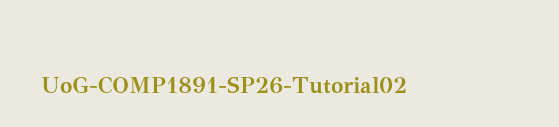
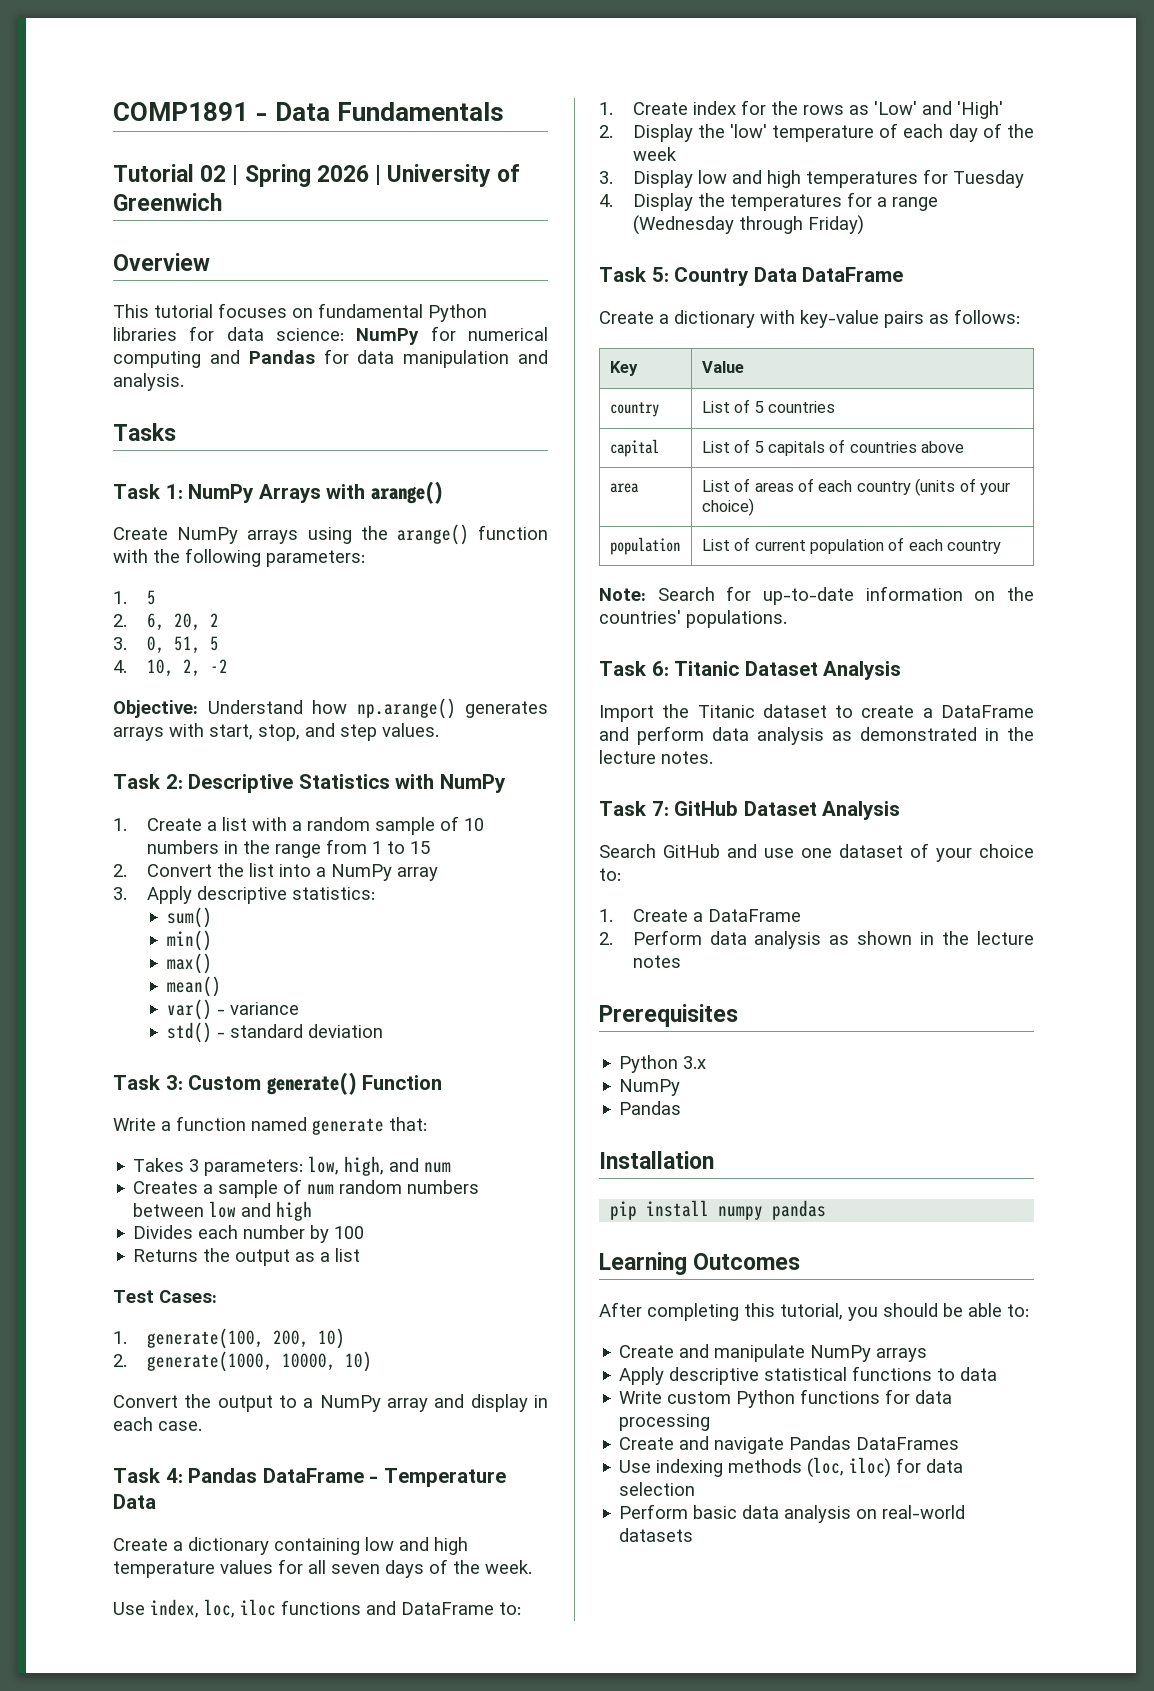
- UoG-COMP1891-SP26-Tutorial02
+ COMP1891 - Data Fundamentals
+ Tutorial 02 | Spring 2026 | University of Greenwich
+ Overview
+ This tutorial focuses on fundamental Python libraries for data science: NumPy for numerical computing and Pandas for data manipulation and analysis.
+ Tasks
+ Task 1: NumPy Arrays with arange()
+ Create NumPy arrays using the arange() function with the following parameters:
+ 1. 5
+ 2. 6, 20, 2
+ 3. 0, 51, 5
+ 4. 10, 2, -2
+ Objective: Understand how np.arange() generates arrays with start, stop, and step values.
+ Task 2: Descriptive Statistics with NumPy
+ 1. Create a list with a random sample of 10 numbers in the range from 1 to 15
+ 2. Convert the list into a NumPy array
+ 3. Apply descriptive statistics:
+ sum()
+ min()
+ max()
+ mean()
+ var() - variance
+ std() - standard deviation
+ Task 3: Custom generate() Function
+ Write a function named generate that:
+ Takes 3 parameters: low, high, and num
+ Creates a sample of num random numbers between low and high
+ Divides each number by 100
+ Returns the output as a list
+ Test Cases:
+ 1. generate(100, 200, 10)
+ 2. generate(1000, 10000, 10)
+ Convert the output to a NumPy array and display in each case.
+ Task 4: Pandas DataFrame - Temperature Data
+ Create a dictionary containing low and high temperature values for all seven days of the week.
+ Use index, loc, iloc functions and DataFrame to:
+ 1. Create index for the rows as 'Low' and 'High'
+ 2. Display the 'low' temperature of each day of the week
+ 3. Display low and high temperatures for Tuesday
+ 4. Display the temperatures for a range (Wednesday through Friday)
+ Task 5: Country Data DataFrame
+ Create a dictionary with key-value pairs as follows:
+ Key | Value
+ country | List of 5 countries
+ capital | List of 5 capitals of countries above
+ area | List of areas of each country (units of your choice)
+ population | List of current population of each country
+ Note: Search for up-to-date information on the countries' populations.
+ Task 6: Titanic Dataset Analysis
+ Import the Titanic dataset to create a DataFrame and perform data analysis as demonstrated in the lecture notes.
+ Task 7: GitHub Dataset Analysis
+ Search GitHub and use one dataset of your choice to:
+ 1. Create a DataFrame
+ 2. Perform data analysis as shown in the lecture notes
+ Prerequisites
+ Python 3.x
+ NumPy
+ Pandas
+ Installation
+ pip install numpy pandas
+ Learning Outcomes
+ After completing this tutorial, you should be able to:
+ Create and manipulate NumPy arrays
+ Apply descriptive statistical functions to data
+ Write custom Python functions for data processing
+ Create and navigate Pandas DataFrames
+ Use indexing methods (loc, iloc) for data selection
+ Perform basic data analysis on real-world datasets

